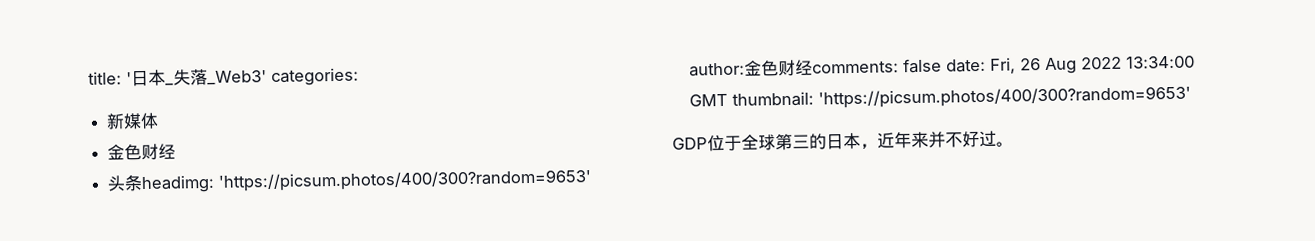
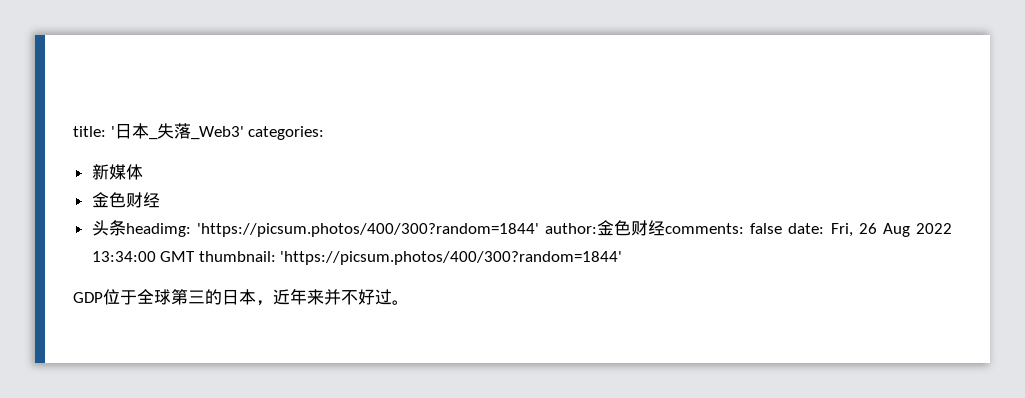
- 头条headimg: 'https://picsum.photos/400/300?random=9653' author:金色财经comments: false date: Fri, 26 Aug 2022 13:34:00 GMT thumbnail: 'https://picsum.photos/400/300?random=9653'
+ 头条headimg: 'https://picsum.photos/400/300?random=1844' author:金色财经comments: false date: Fri, 26 Aug 2022 13:34:00 GMT thumbnail: 'https://picsum.photos/400/300?random=1844'

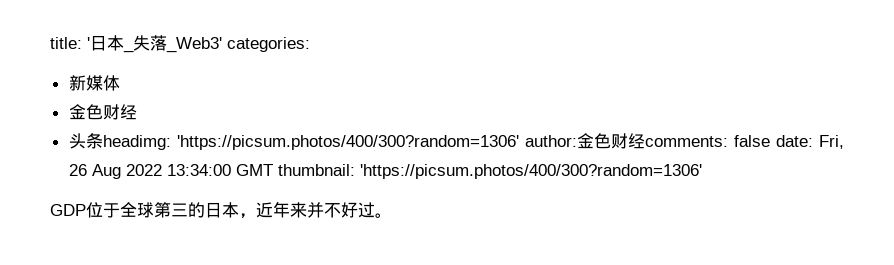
- 头条headimg: 'https://picsum.photos/400/300?random=1844' author:金色财经comments: false date: Fri, 26 Aug 2022 13:34:00 GMT thumbnail: 'https://picsum.photos/400/300?random=1844'
+ 头条headimg: 'https://picsum.photos/400/300?random=1306' author:金色财经comments: false date: Fri, 26 Aug 2022 13:34:00 GMT thumbnail: 'https://picsum.photos/400/300?random=1306'

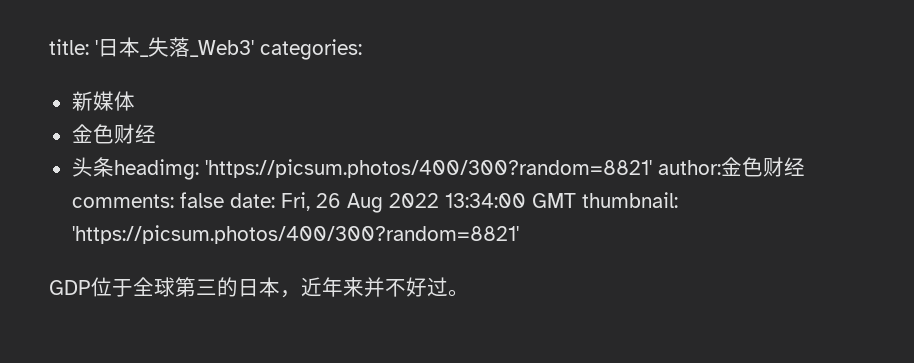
- 头条headimg: 'https://picsum.photos/400/300?random=1306' author:金色财经comments: false date: Fri, 26 Aug 2022 13:34:00 GMT thumbnail: 'https://picsum.photos/400/300?random=1306'
+ 头条headimg: 'https://picsum.photos/400/300?random=8821' author:金色财经comments: false date: Fri, 26 Aug 2022 13:34:00 GMT thumbnail: 'https://picsum.photos/400/300?random=8821'

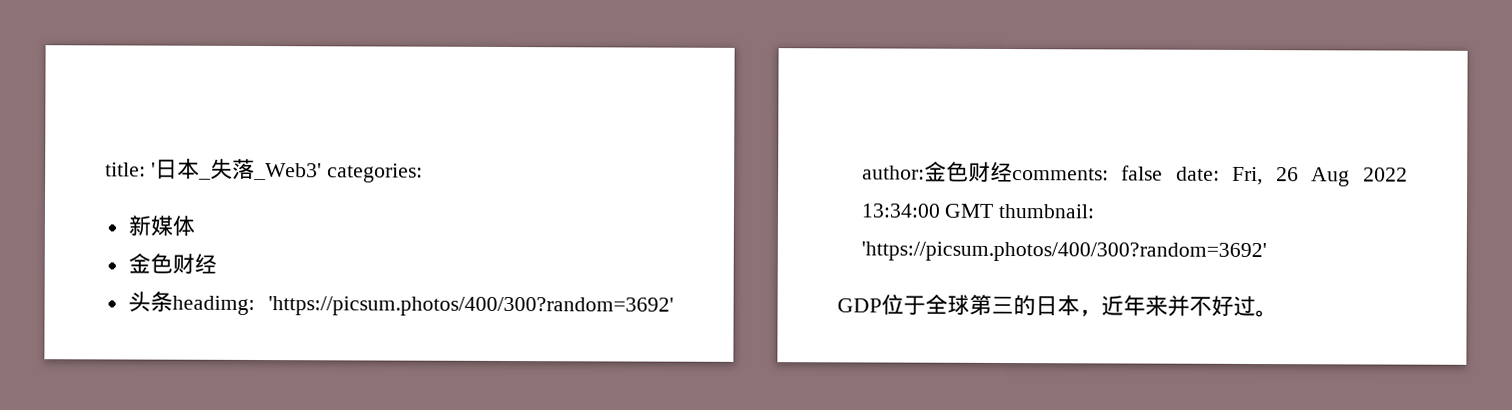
- 头条headimg: 'https://picsum.photos/400/300?random=8821' author:金色财经comments: false date: Fri, 26 Aug 2022 13:34:00 GMT thumbnail: 'https://picsum.photos/400/300?random=8821'
+ 头条headimg: 'https://picsum.photos/400/300?random=3692' author:金色财经comments: false date: Fri, 26 Aug 2022 13:34:00 GMT thumbnail: 'https://picsum.photos/400/300?random=3692'

